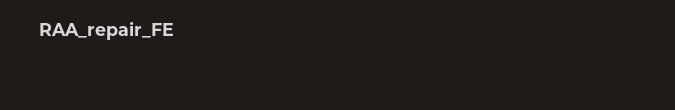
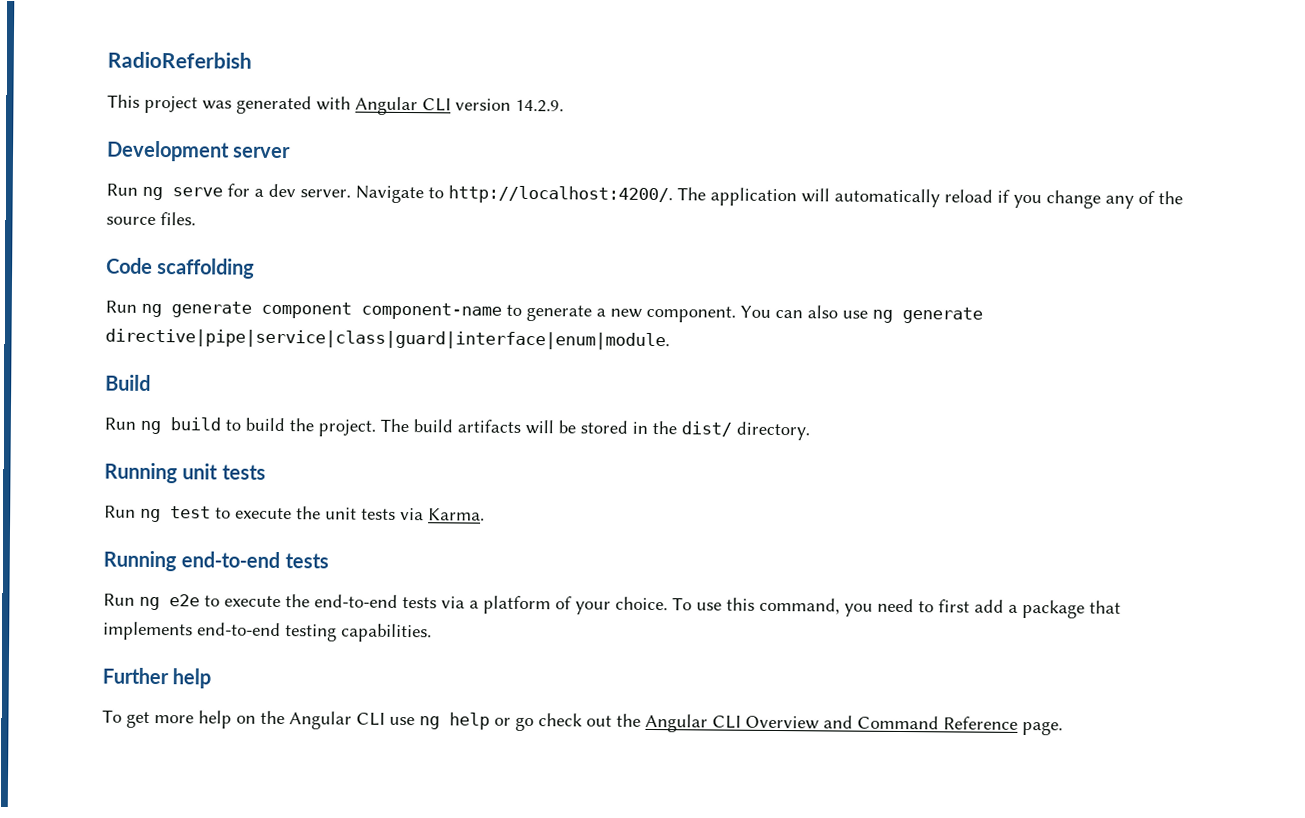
- RAA_repair_FE
+ RadioReferbish
+ This project was generated with Angular CLI version 14.2.9.
+ Development server
+ Run ng serve for a dev server. Navigate to http://localhost:4200/. The application will automatically reload if you change any of the source files.
+ Code scaffolding
+ Run ng generate component component-name to generate a new component. You can also use ng generate directive|pipe|service|class|guard|interface|enum|module.
+ Build
+ Run ng build to build the project. The build artifacts will be stored in the dist/ directory.
+ Running unit tests
+ Run ng test to execute the unit tests via Karma.
+ Running end-to-end tests
+ Run ng e2e to execute the end-to-end tests via a platform of your choice. To use this command, you need to first add a package that implements end-to-end testing capabilities.
+ Further help
+ To get more help on the Angular CLI use ng help or go check out the Angular CLI Overview and Command Reference page.

